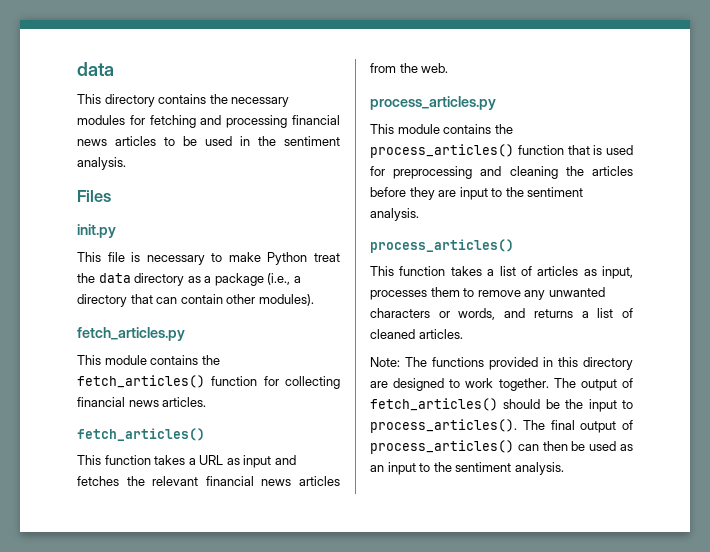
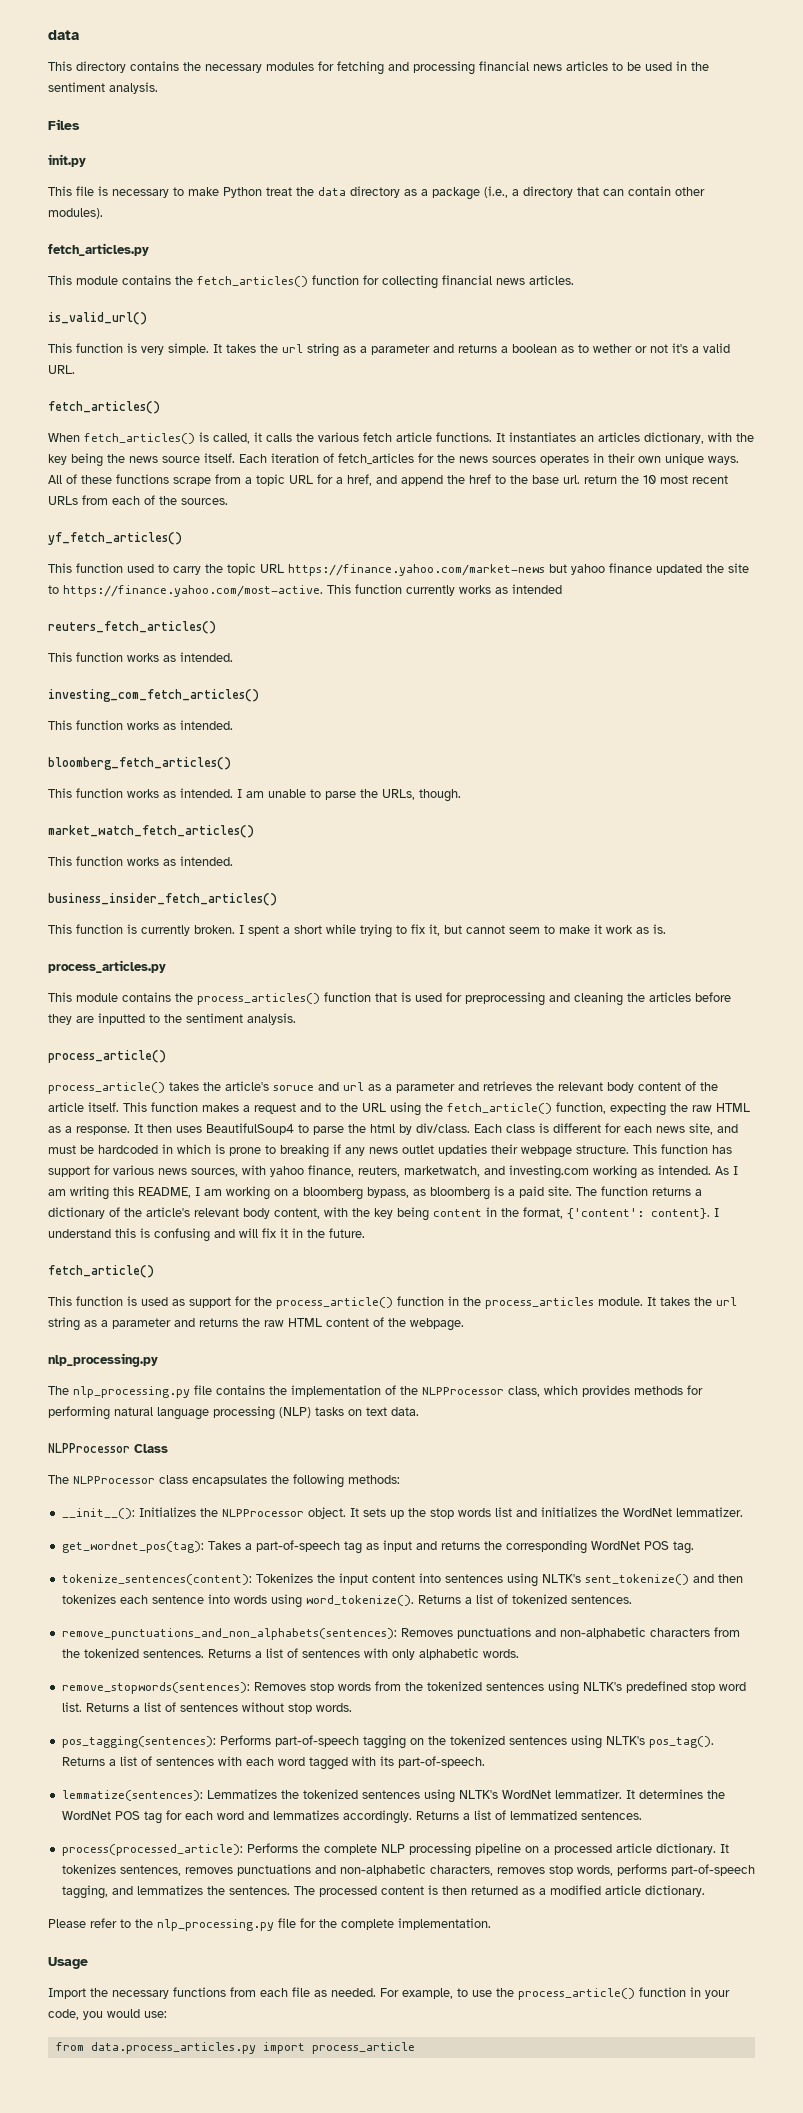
  This module contains the fetch_articles() function for collecting financial news articles.
+ is_valid_url()
+ This function is very simple. It takes the url string as a parameter and returns a boolean as to wether or not it's a valid URL.
  fetch_articles()
- This function takes a URL as input and fetches the relevant financial news articles from the web.
+ When fetch_articles() is called, it calls the various fetch article functions. It instantiates an articles dictionary, with the key being the news source itself. Each iteration of fetch_articles for the news sources operates in their own unique ways. All of these functions scrape from a topic URL for a href, and append the href to the base url. return the 10 most recent URLs from each of the sources.
+ yf_fetch_articles()
+ This function used to carry the topic URL https://finance.yahoo.com/market-news but yahoo finance updated the site to https://finance.yahoo.com/most-active. This function currently works as intended
+ reuters_fetch_articles()
+ This function works as intended.
+ investing_com_fetch_articles()
+ This function works as intended.
+ bloomberg_fetch_articles()
+ This function works as intended. I am unable to parse the URLs, though.
+ market_watch_fetch_articles()
+ This function works as intended.
+ business_insider_fetch_articles()
+ This function is currently broken. I spent a short while trying to fix it, but cannot seem to make it work as is.
- This module contains the process_articles() function that is used for preprocessing and cleaning the articles before they are input to the sentiment analysis.
- process_articles()
- This function takes a list of articles as input, processes them to remove any unwanted characters or words, and returns a list of cleaned articles.
- Note: The functions provided in this directory are designed to work together. The output of fetch_articles() should be the input to process_articles(). The final output of process_articles() can then be used as an input to the sentiment analysis.
+ This module contains the process_articles() function that is used for preprocessing and cleaning the articles before they are inputted to the sentiment analysis.
+ process_article()
+ process_article() takes the article's soruce and url as a parameter and retrieves the relevant body content of the article itself. This function makes a request and to the URL using the fetch_article() function, expecting the raw HTML as a response. It then uses BeautifulSoup4 to parse the html by div/class. Each class is different for each news site, and must be hardcoded in which is prone to breaking if any news outlet updaties their webpage structure. This function has support for various news sources, with yahoo finance, reuters, marketwatch, and investing.com working as intended. As I am writing this README, I am working on a bloomberg bypass, as bloomberg is a paid site. The function returns a dictionary of the article's relevant body content, with the key being content in the format, {'content': content}. I understand this is confusing and will fix it in the future.
+ fetch_article()
+ This function is used as support for the process_article() function in the process_articles module. It takes the url string as a parameter and returns the raw HTML content of the webpage.
+ nlp_processing.py
+ The nlp_processing.py file contains the implementation of the NLPProcessor class, which provides methods for performing natural language processing (NLP) tasks on text data.
+ NLPProcessor Class
+ The NLPProcessor class encapsulates the following methods:
+ __init__(): Initializes the NLPProcessor object. It sets up the stop words list and initializes the WordNet lemmatizer.
+ get_wordnet_pos(tag): Takes a part-of-speech tag as input and returns the corresponding WordNet POS tag.
+ tokenize_sentences(content): Tokenizes the input content into sentences using NLTK's sent_tokenize() and then tokenizes each sentence into words using word_tokenize(). Returns a list of tokenized sentences.
+ remove_punctuations_and_non_alphabets(sentences): Removes punctuations and non-alphabetic characters from the tokenized sentences. Returns a list of sentences with only alphabetic words.
+ remove_stopwords(sentences): Removes stop words from the tokenized sentences using NLTK's predefined stop word list. Returns a list of sentences without stop words.
+ pos_tagging(sentences): Performs part-of-speech tagging on the tokenized sentences using NLTK's pos_tag(). Returns a list of sentences with each word tagged with its part-of-speech.
+ lemmatize(sentences): Lemmatizes the tokenized sentences using NLTK's WordNet lemmatizer. It determines the WordNet POS tag for each word and lemmatizes accordingly. Returns a list of lemmatized sentences.
+ process(processed_article): Performs the complete NLP processing pipeline on a processed article dictionary. It tokenizes sentences, removes punctuations and non-alphabetic characters, removes stop words, performs part-of-speech tagging, and lemmatizes the sentences. The processed content is then returned as a modified article dictionary.
+ Please refer to the nlp_processing.py file for the complete implementation.
+ Usage
+ Import the necessary functions from each file as needed. For example, to use the process_article() function in your code, you would use:
+ from data.process_articles.py import process_article

